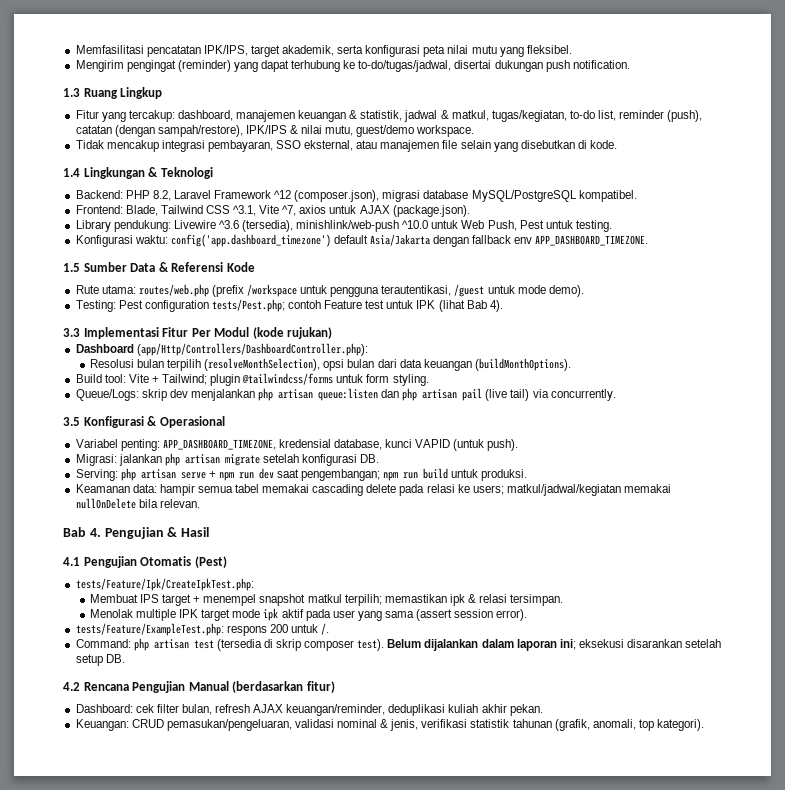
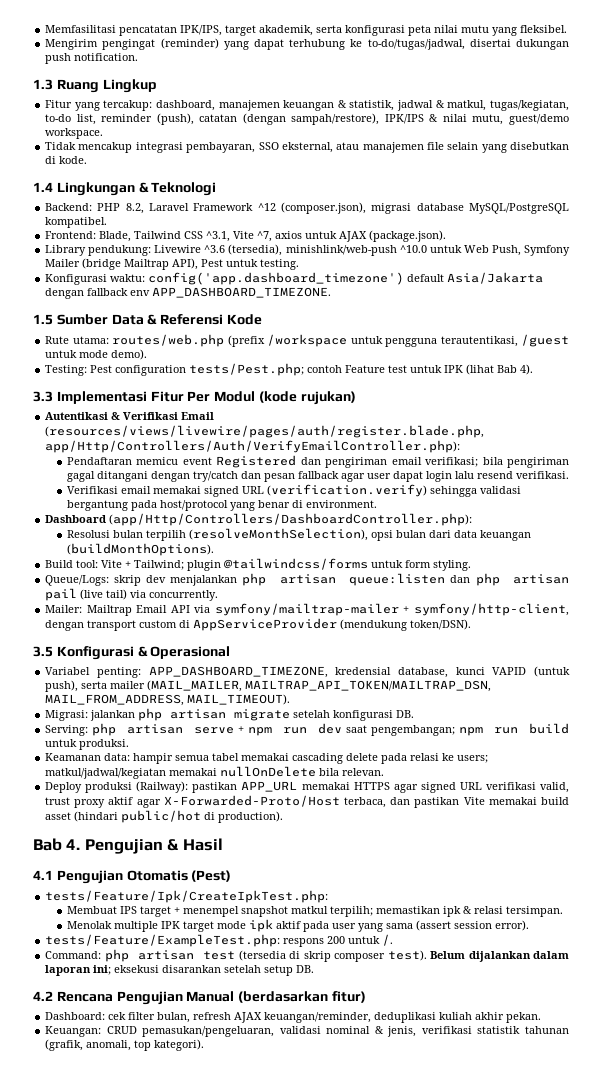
- Library pendukung: Livewire ^3.6 (tersedia), minishlink/web-push ^10.0 untuk Web Push, Pest untuk testing.
+ Library pendukung: Livewire ^3.6 (tersedia), minishlink/web-push ^10.0 untuk Web Push, Symfony Mailer (bridge Mailtrap API), Pest untuk testing.
+ Autentikasi & Verifikasi Email (resources/views/livewire/pages/auth/register.blade.php, app/Http/Controllers/Auth/VerifyEmailController.php):
+ Pendaftaran memicu event Registered dan pengiriman email verifikasi; bila pengiriman gagal ditangani dengan try/catch dan pesan fallback agar user dapat login lalu resend verifikasi.
+ Verifikasi email memakai signed URL (verification.verify) sehingga validasi bergantung pada host/protocol yang benar di environment.
+ Mailer: Mailtrap Email API via symfony/mailtrap-mailer + symfony/http-client, dengan transport custom di AppServiceProvider (mendukung token/DSN).
- Variabel penting: APP_DASHBOARD_TIMEZONE, kredensial database, kunci VAPID (untuk push).
+ Variabel penting: APP_DASHBOARD_TIMEZONE, kredensial database, kunci VAPID (untuk push), serta mailer (MAIL_MAILER, MAILTRAP_API_TOKEN/MAILTRAP_DSN, MAIL_FROM_ADDRESS, MAIL_TIMEOUT).
+ Deploy produksi (Railway): pastikan APP_URL memakai HTTPS agar signed URL verifikasi valid, trust proxy aktif agar X-Forwarded-Proto/Host terbaca, dan pastikan Vite memakai build asset (hindari public/hot di production).

